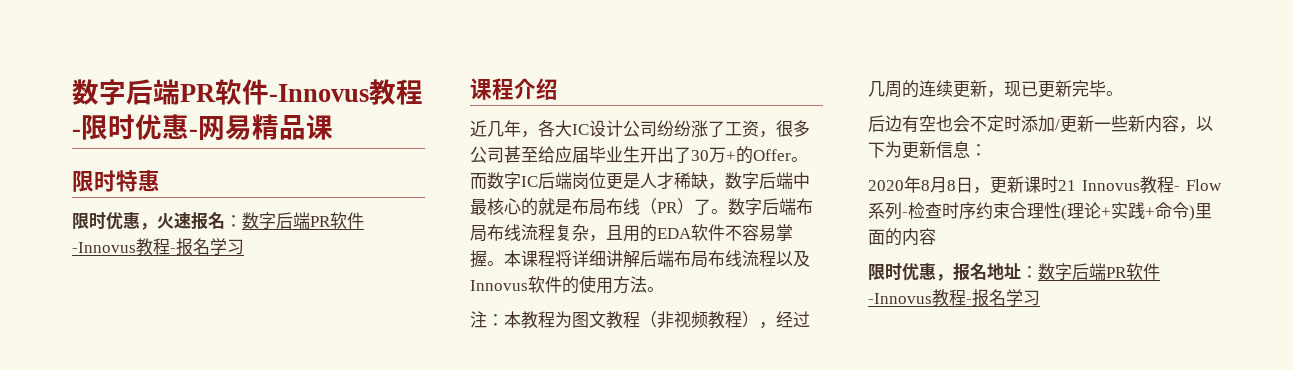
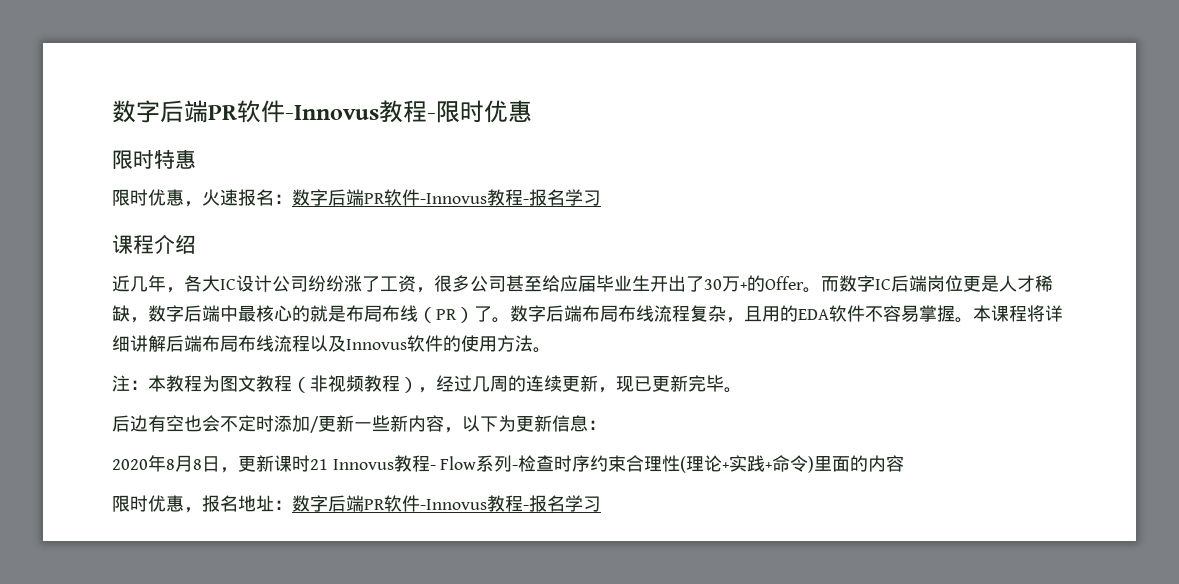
- 数字后端PR软件-Innovus教程-限时优惠-网易精品课
+ 数字后端PR软件-Innovus教程-限时优惠

